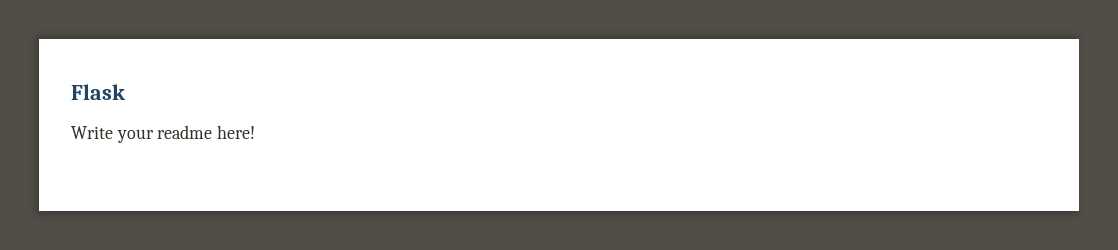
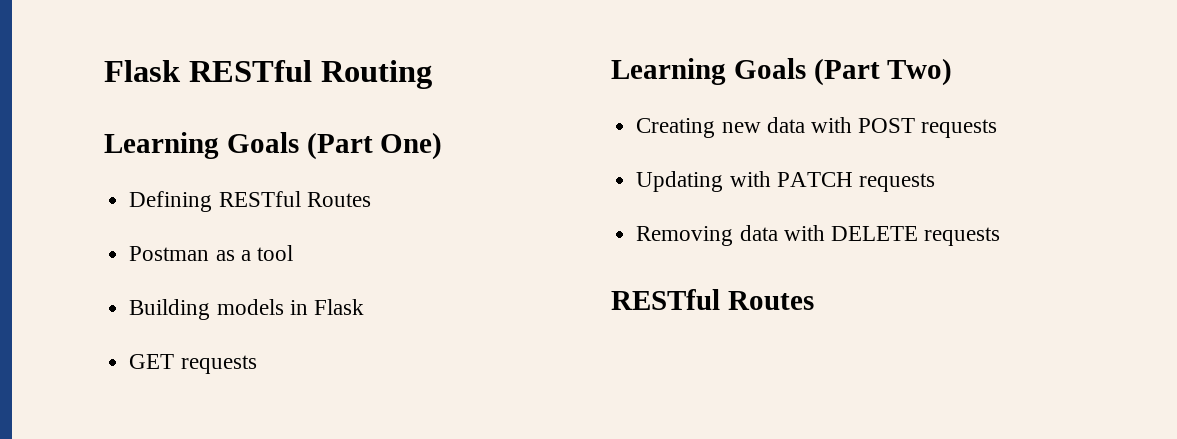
- Flask
- Write your readme here!
+ Flask RESTful Routing
+ Learning Goals (Part One)
+ Defining RESTful Routes
+ Postman as a tool
+ Building models in Flask
+ GET requests
+ Learning Goals (Part Two)
+ Creating new data with POST requests
+ Updating with PATCH requests
+ Removing data with DELETE requests
+ RESTful Routes

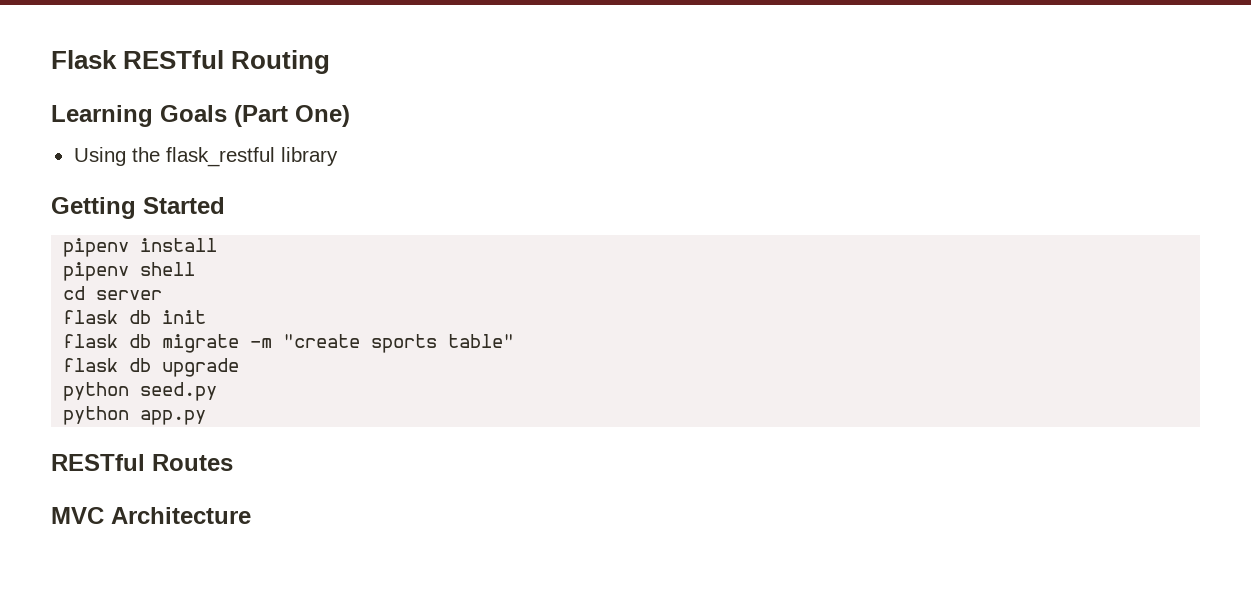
- Defining RESTful Routes
- Postman as a tool
- Building models in Flask
- GET requests
- Learning Goals (Part Two)
- Creating new data with POST requests
- Updating with PATCH requests
- Removing data with DELETE requests
+ Using the flask_restful library
+ Getting Started
+ pipenv install
+ pipenv shell
+ cd server
+ flask db init
+ flask db migrate -m "create sports table"
+ flask db upgrade
+ python seed.py
+ python app.py
  RESTful Routes
+ MVC Architecture

